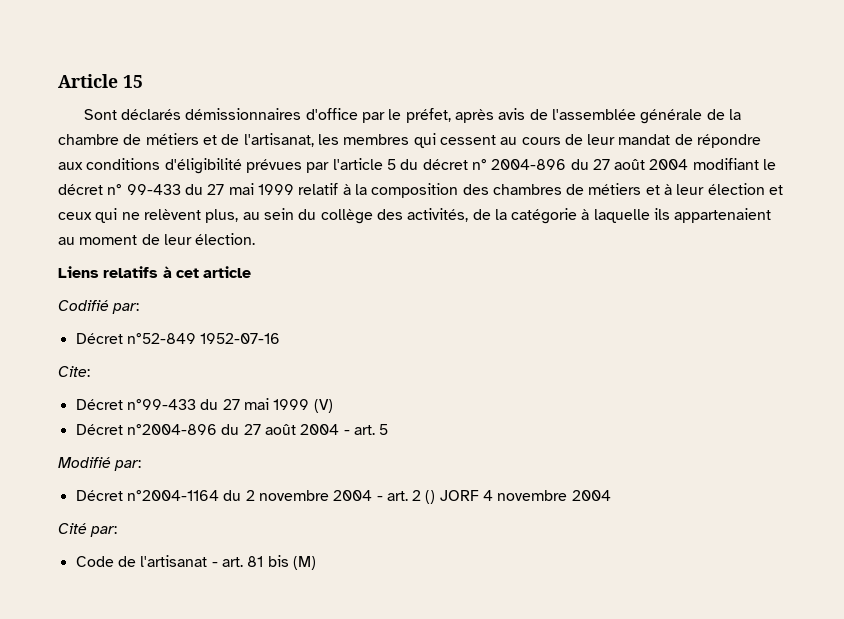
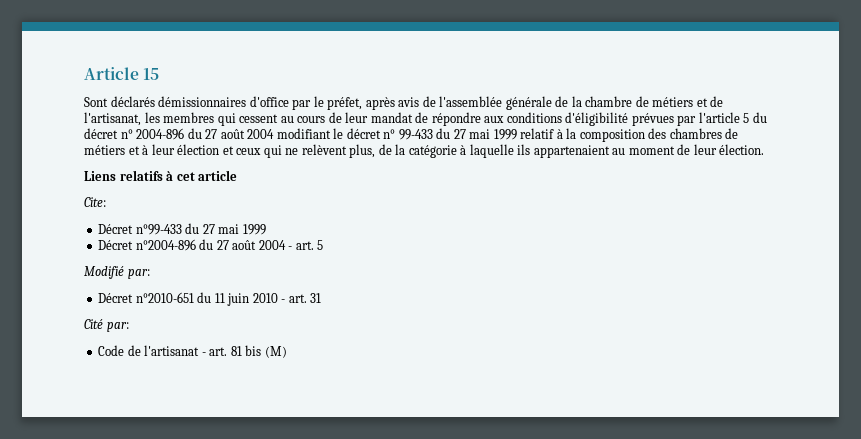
- Sont déclarés démissionnaires d'office par le préfet, après avis de l'assemblée générale de la chambre de métiers et de l'artisanat, les membres qui cessent au cours de leur mandat de répondre aux conditions d'éligibilité prévues par l'article 5 du décret n° 2004-896 du 27 août 2004 modifiant le décret n° 99-433 du 27 mai 1999 relatif à la composition des chambres de métiers et à leur élection et ceux qui ne relèvent plus, au sein du collège des activités, de la catégorie à laquelle ils appartenaient au moment de leur élection.
+ Sont déclarés démissionnaires d'office par le préfet, après avis de l'assemblée générale de la chambre de métiers et de l'artisanat, les membres qui cessent au cours de leur mandat de répondre aux conditions d'éligibilité prévues par l'article 5 du décret n° 2004-896 du 27 août 2004 modifiant le décret n° 99-433 du 27 mai 1999 relatif à la composition des chambres de métiers et à leur élection et ceux qui ne relèvent plus, de la catégorie à laquelle ils appartenaient au moment de leur élection.
- Codifié par:
- Décret n°52-849 1952-07-16
- Décret n°99-433 du 27 mai 1999 (V)
+ Décret n°99-433 du 27 mai 1999
- Décret n°2004-1164 du 2 novembre 2004 - art. 2 () JORF 4 novembre 2004
+ Décret n°2010-651 du 11 juin 2010 - art. 31

